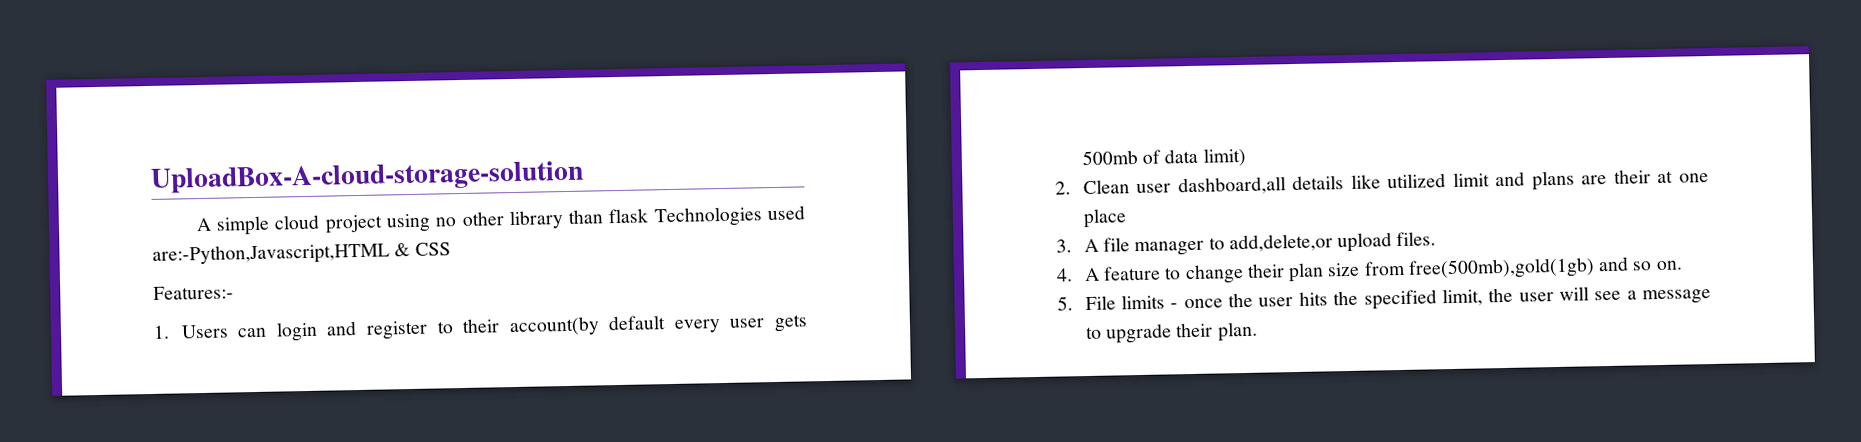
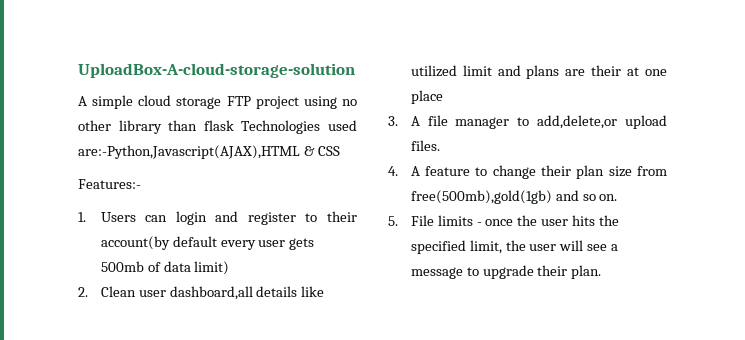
- A simple cloud project using no other library than flask Technologies used are:-Python,Javascript,HTML & CSS
+ A simple cloud storage FTP project using no other library than flask Technologies used are:-Python,Javascript(AJAX),HTML & CSS

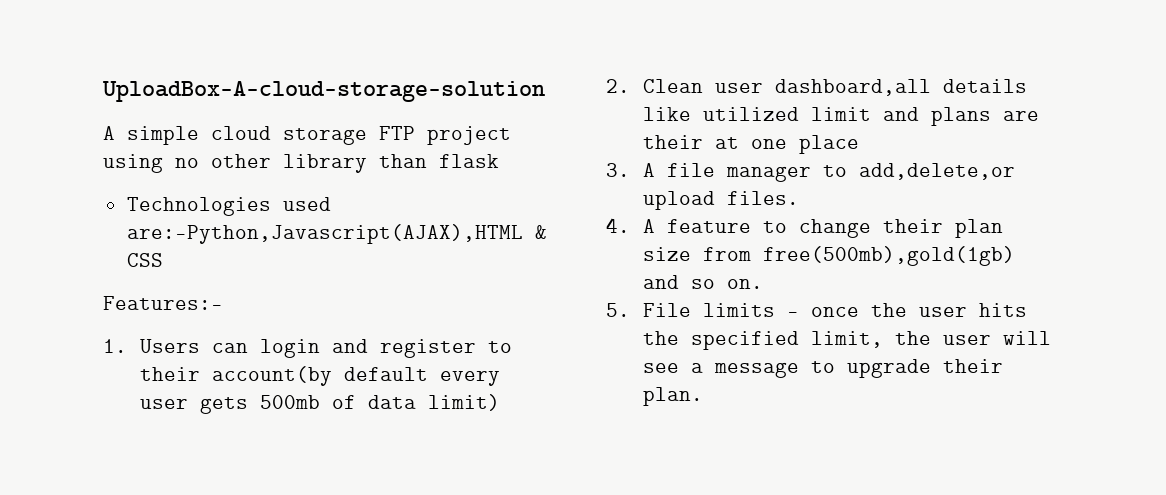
- A simple cloud storage FTP project using no other library than flask Technologies used are:-Python,Javascript(AJAX),HTML & CSS
+ A simple cloud storage FTP project using no other library than flask
+ Technologies used are:-Python,Javascript(AJAX),HTML & CSS

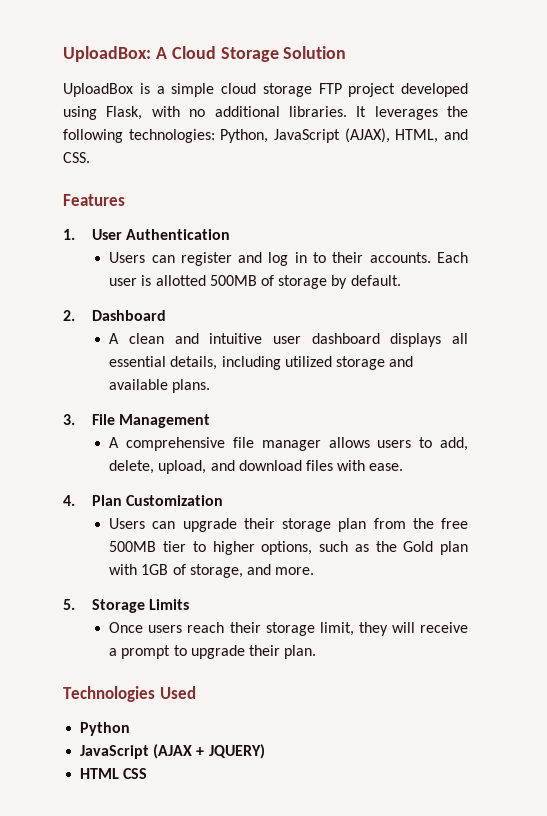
- UploadBox-A-cloud-storage-solution
- A simple cloud storage FTP project using no other library than flask
- Technologies used are:-Python,Javascript(AJAX),HTML & CSS
- Features:-
- 1. Users can login and register to their account(by default every user gets 500mb of data limit)
- 2. Clean user dashboard,all details like utilized limit and plans are their at one place
- 3. A file manager to add,delete,or upload files.
- 4. A feature to change their plan size from free(500mb),gold(1gb) and so on.
- 5. File limits - once the user hits the specified limit, the user will see a message to upgrade their plan.
+ UploadBox: A Cloud Storage Solution
+ UploadBox is a simple cloud storage FTP project developed using Flask, with no additional libraries. It leverages the following technologies: Python, JavaScript (AJAX), HTML, and CSS.
+ Features
+ 1. User Authentication
+ Users can register and log in to their accounts. Each user is allotted 500MB of storage by default.
+ 2. Dashboard
+ A clean and intuitive user dashboard displays all essential details, including utilized storage and available plans.
+ 3. File Management
+ A comprehensive file manager allows users to add, delete, upload, and download files with ease.
+ 4. Plan Customization
+ Users can upgrade their storage plan from the free 500MB tier to higher options, such as the Gold plan with 1GB of storage, and more.
+ 5. Storage Limits
+ Once users reach their storage limit, they will receive a prompt to upgrade their plan.
+ Technologies Used
+ Python
+ JavaScript (AJAX + JQUERY)
+ HTML CSS

